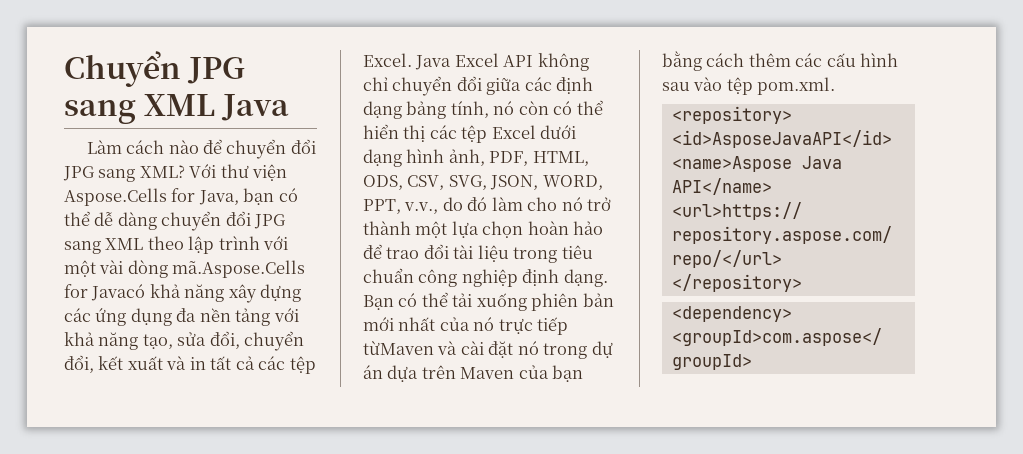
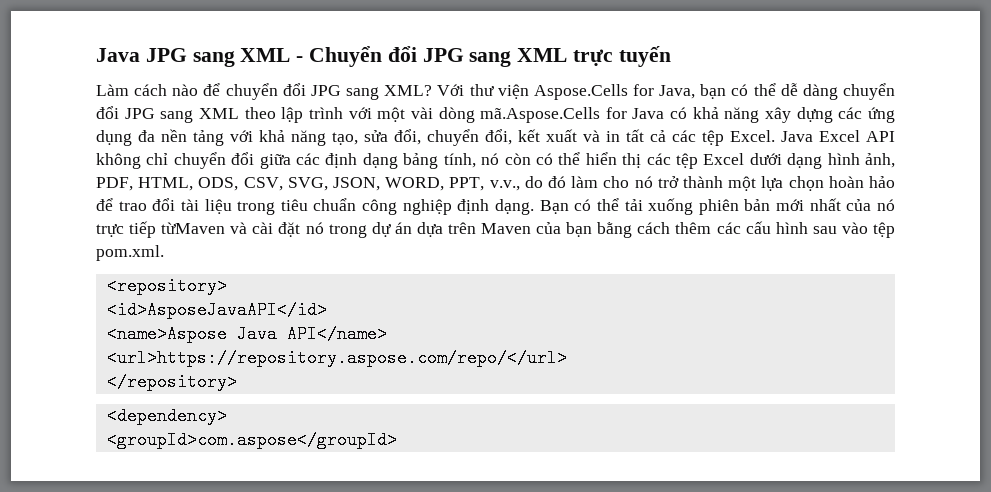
- Chuyển JPG sang XML Java
+ Java JPG sang XML - Chuyển đổi JPG sang XML trực tuyến
- Với thư viện Aspose.Cells for Java, bạn có thể dễ dàng chuyển đổi JPG sang XML theo lập trình với một vài dòng mã.Aspose.Cells for Javacó khả năng xây dựng các ứng dụng đa nền tảng với khả năng tạo, sửa đổi, chuyển đổi, kết xuất và in tất cả các tệp Excel.
+ Với thư viện Aspose.Cells for Java, bạn có thể dễ dàng chuyển đổi JPG sang XML theo lập trình với một vài dòng mã.Aspose.Cells for Java có khả năng xây dựng các ứng dụng đa nền tảng với khả năng tạo, sửa đổi, chuyển đổi, kết xuất và in tất cả các tệp Excel.

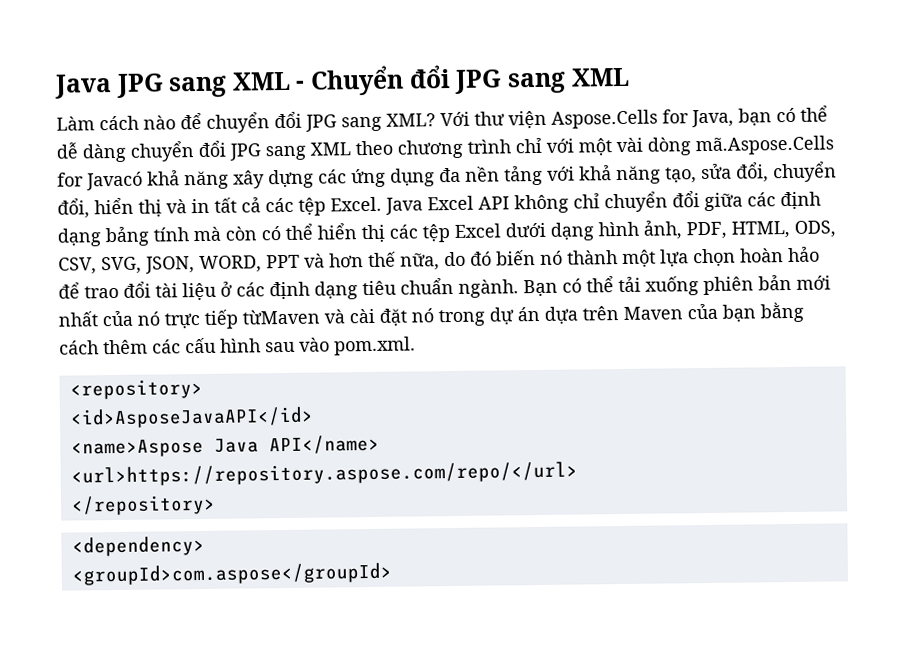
- Java JPG sang XML - Chuyển đổi JPG sang XML trực tuyến
+ Java JPG sang XML - Chuyển đổi JPG sang XML
- Với thư viện Aspose.Cells for Java, bạn có thể dễ dàng chuyển đổi JPG sang XML theo lập trình với một vài dòng mã.Aspose.Cells for Java có khả năng xây dựng các ứng dụng đa nền tảng với khả năng tạo, sửa đổi, chuyển đổi, kết xuất và in tất cả các tệp Excel.
+ Với thư viện Aspose.Cells for Java, bạn có thể dễ dàng chuyển đổi JPG sang XML theo chương trình chỉ với một vài dòng mã.Aspose.Cells for Javacó khả năng xây dựng các ứng dụng đa nền tảng với khả năng tạo, sửa đổi, chuyển đổi, hiển thị và in tất cả các tệp Excel.
- Java Excel API không chỉ chuyển đổi giữa các định dạng bảng tính, nó còn có thể hiển thị các tệp Excel dưới dạng hình ảnh, PDF, HTML, ODS, CSV, SVG, JSON, WORD, PPT, v.v., do đó làm cho nó trở thành một lựa chọn hoàn hảo để trao đổi tài liệu trong tiêu chuẩn công nghiệp định dạng.
+ Java Excel API không chỉ chuyển đổi giữa các định dạng bảng tính mà còn có thể hiển thị các tệp Excel dưới dạng hình ảnh, PDF, HTML, ODS, CSV, SVG, JSON, WORD, PPT và hơn thế nữa, do đó biến nó thành một lựa chọn hoàn hảo để trao đổi tài liệu ở các định dạng tiêu chuẩn ngành.
- Bạn có thể tải xuống phiên bản mới nhất của nó trực tiếp từMaven và cài đặt nó trong dự án dựa trên Maven của bạn bằng cách thêm các cấu hình sau vào tệp pom.xml.
+ Bạn có thể tải xuống phiên bản mới nhất của nó trực tiếp từMaven và cài đặt nó trong dự án dựa trên Maven của bạn bằng cách thêm các cấu hình sau vào pom.xml.

